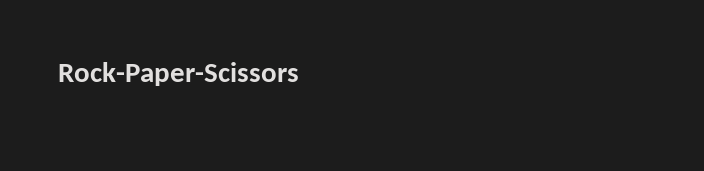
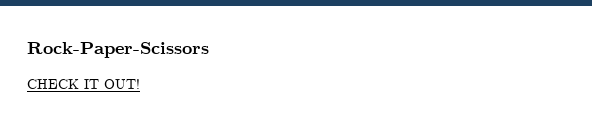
+ CHECK IT OUT!

